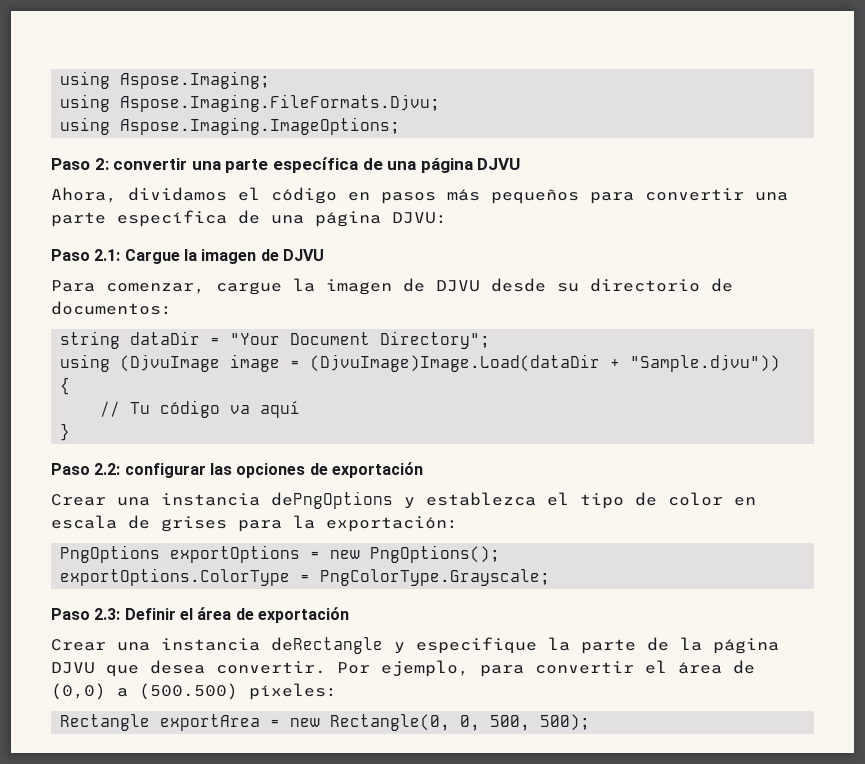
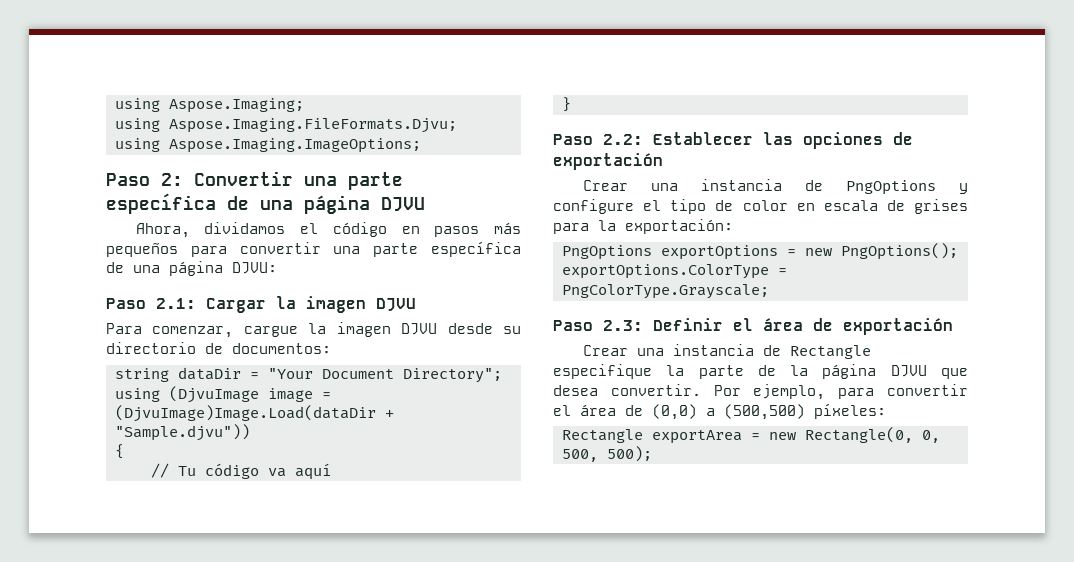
- Paso 2: convertir una parte específica de una página DJVU
+ Paso 2: Convertir una parte específica de una página DJVU
- Paso 2.1: Cargue la imagen de DJVU
+ Paso 2.1: Cargar la imagen DJVU
- Para comenzar, cargue la imagen de DJVU desde su directorio de documentos:
+ Para comenzar, cargue la imagen DJVU desde su directorio de documentos:
- Paso 2.2: configurar las opciones de exportación
+ Paso 2.2: Establecer las opciones de exportación
- Crear una instancia dePngOptions y establezca el tipo de color en escala de grises para la exportación:
+ Crear una instancia de PngOptions y configure el tipo de color en escala de grises para la exportación:
- Crear una instancia deRectangle y especifique la parte de la página DJVU que desea convertir.
+ Crear una instancia de Rectangle especifique la parte de la página DJVU que desea convertir.
- Por ejemplo, para convertir el área de (0,0) a (500.500) píxeles:
+ Por ejemplo, para convertir el área de (0,0) a (500,500) píxeles:

